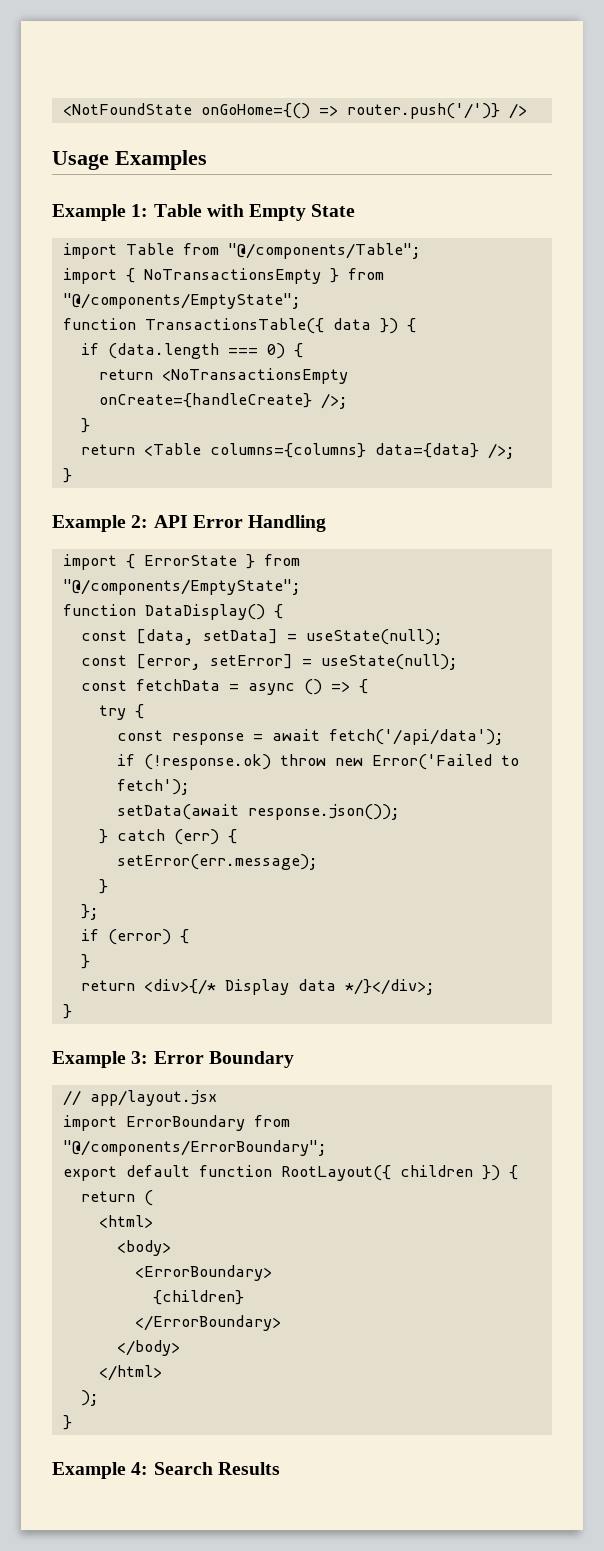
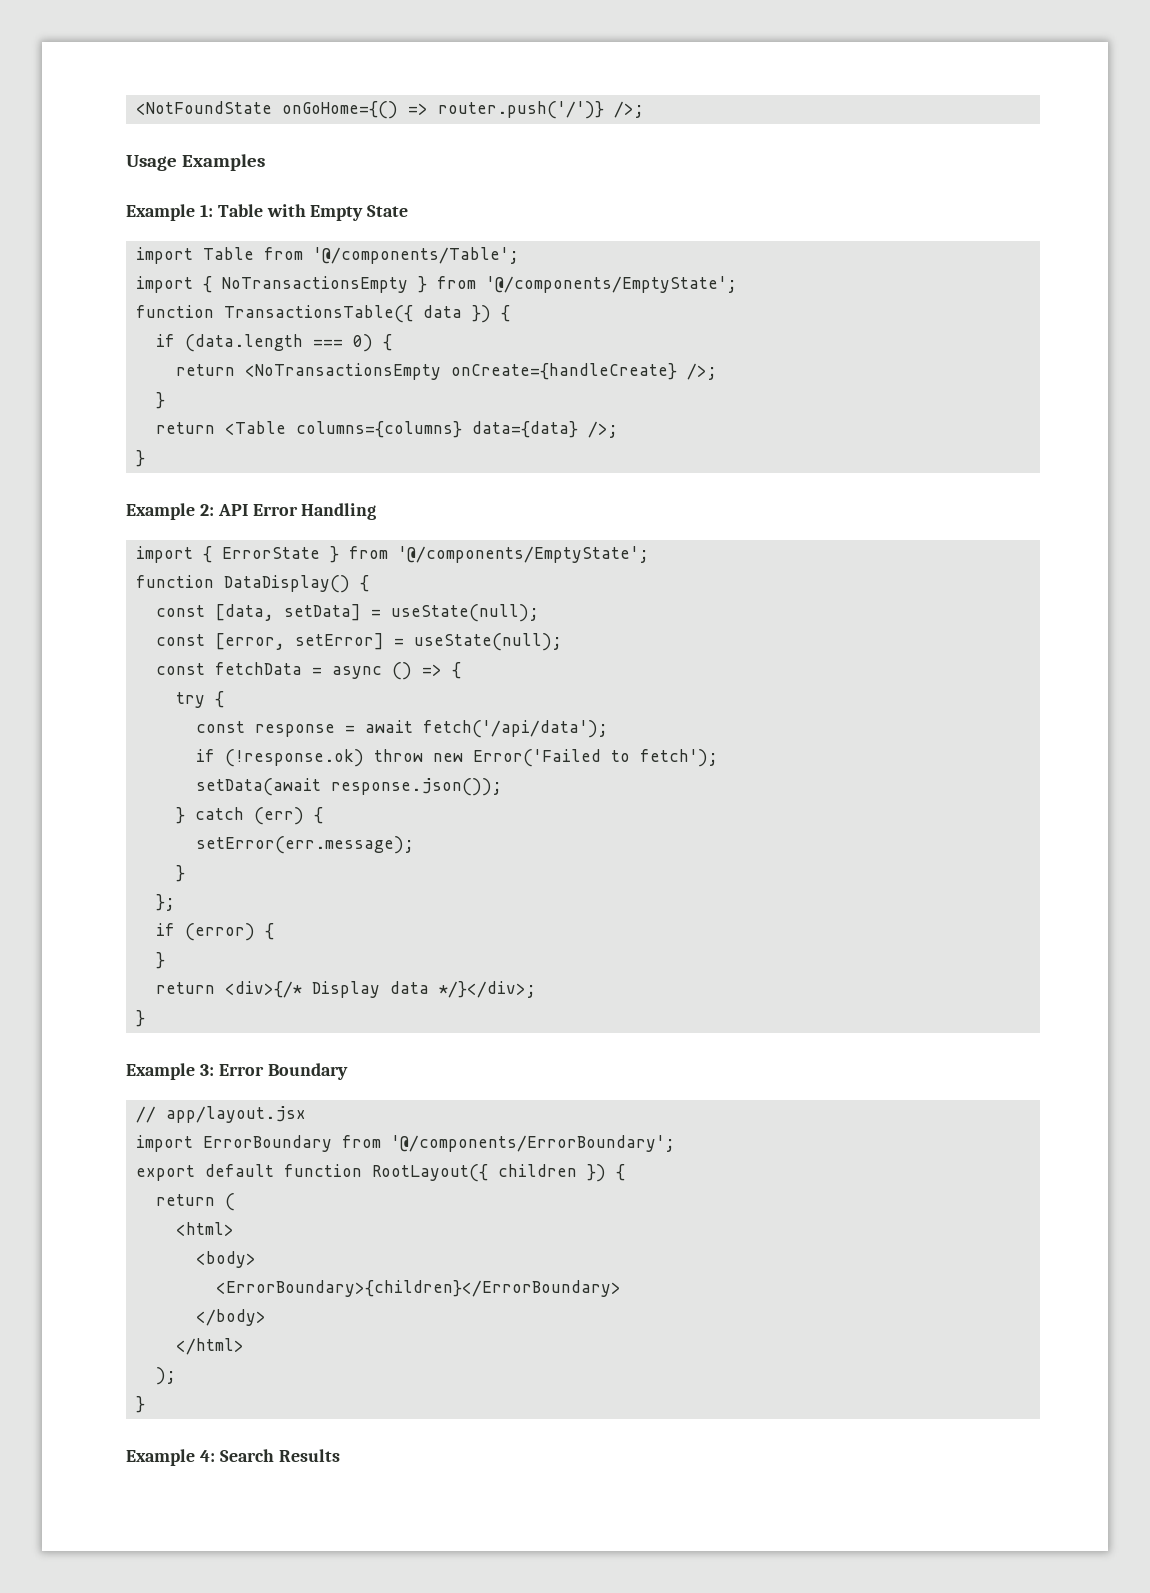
- <NotFoundState onGoHome={() => router.push('/')} />
+ <NotFoundState onGoHome={() => router.push('/')} />;
- import Table from "@/components/Table";
+ import Table from '@/components/Table';
- import { NoTransactionsEmpty } from "@/components/EmptyState";
+ import { NoTransactionsEmpty } from '@/components/EmptyState';
- import { ErrorState } from "@/components/EmptyState";
+ import { ErrorState } from '@/components/EmptyState';
- import ErrorBoundary from "@/components/ErrorBoundary";
+ import ErrorBoundary from '@/components/ErrorBoundary';
- <ErrorBoundary>
- {children}
- </ErrorBoundary>
+ <ErrorBoundary>{children}</ErrorBoundary>

